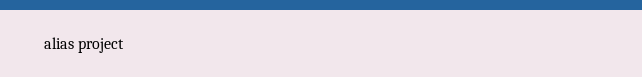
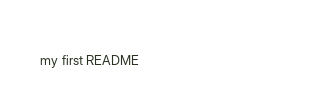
- alias project
+ my first README

